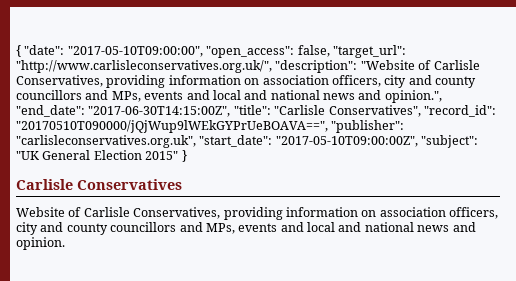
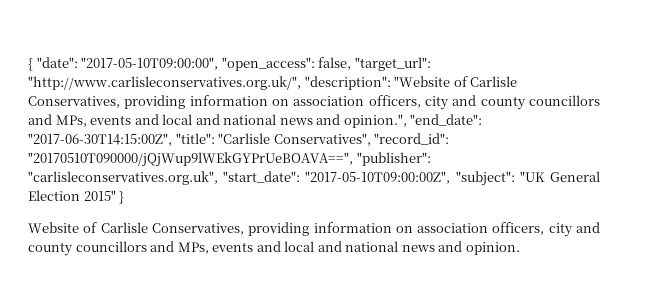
- Carlisle Conservatives

